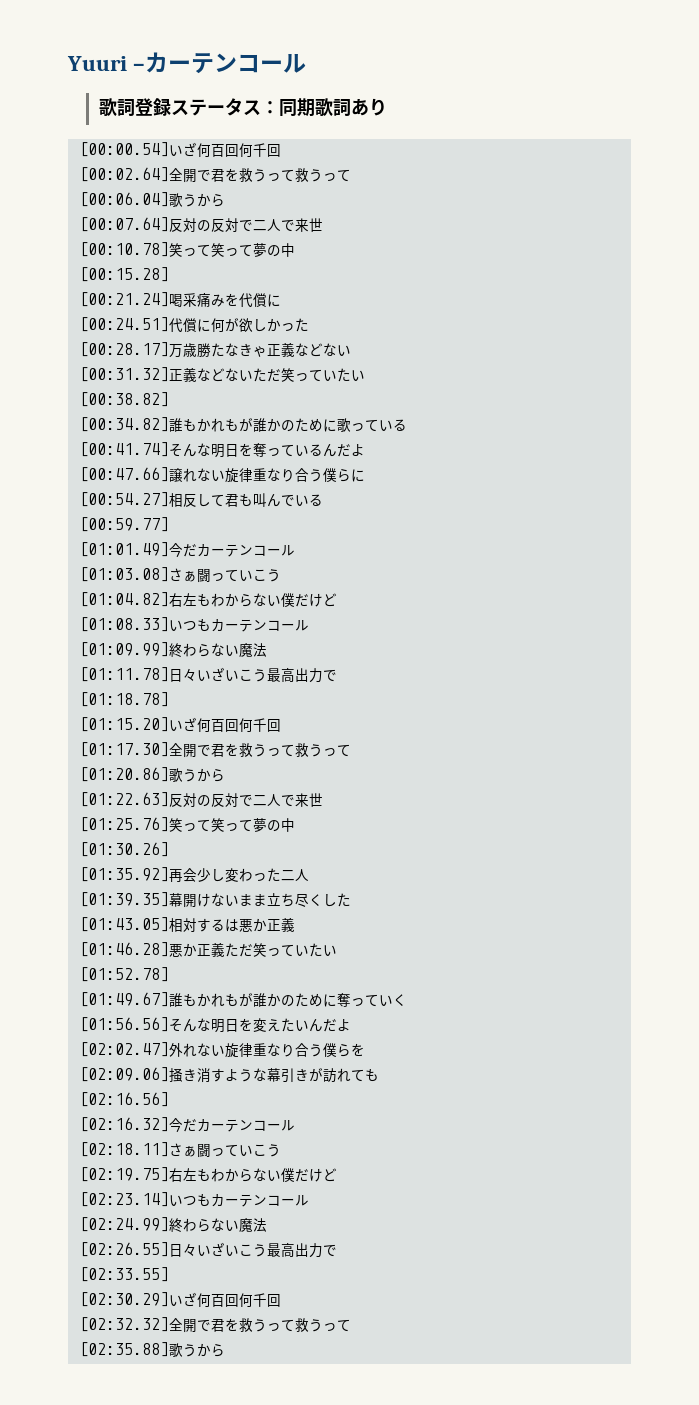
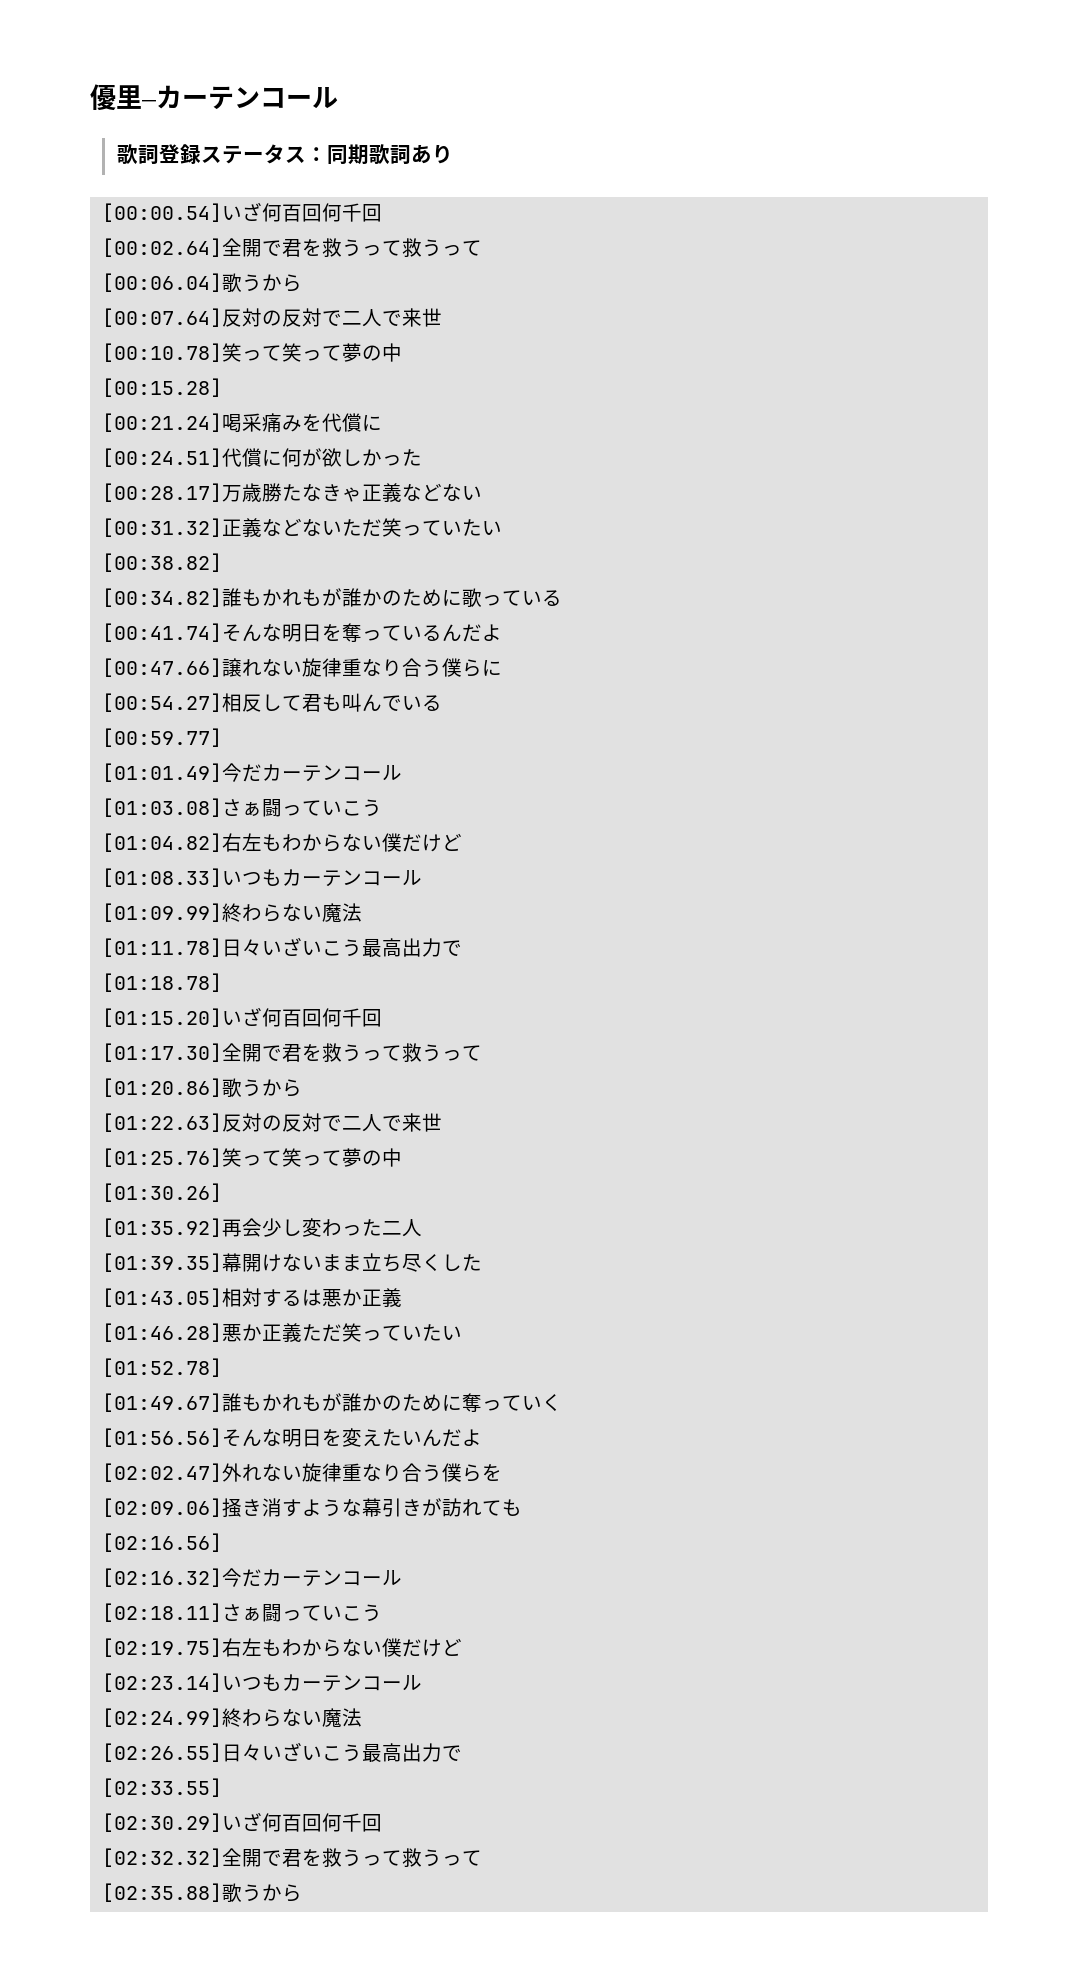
- Yuuri –カーテンコール
+ 優里–カーテンコール

